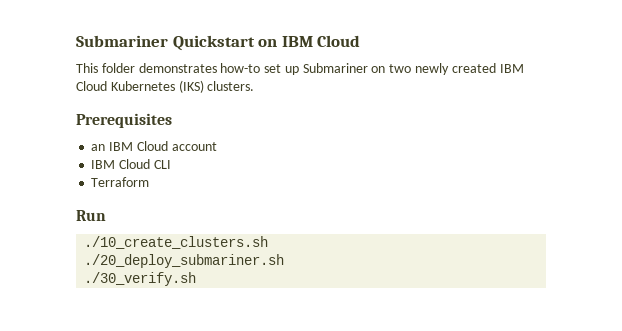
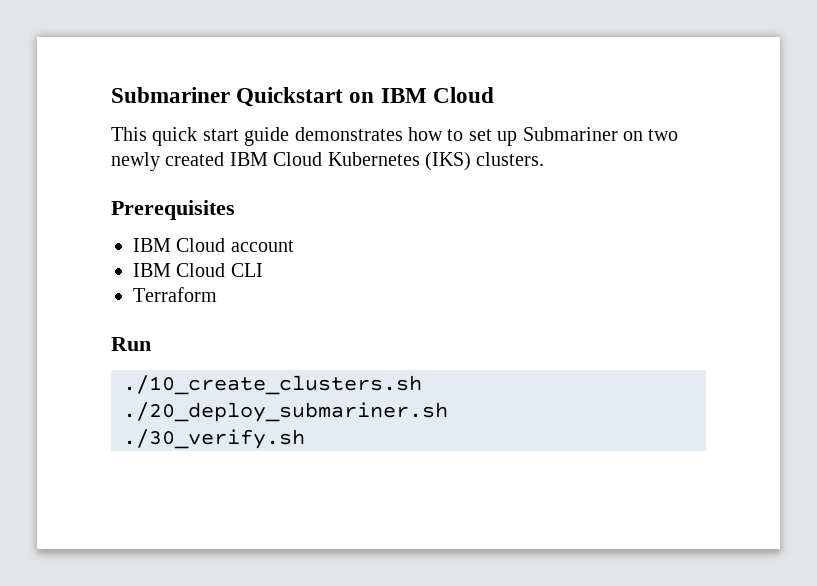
- This folder demonstrates how-to set up Submariner on two newly created IBM Cloud Kubernetes (IKS) clusters.
+ This quick start guide demonstrates how to set up Submariner on two newly created IBM Cloud Kubernetes (IKS) clusters.
- an IBM Cloud account
+ IBM Cloud account

